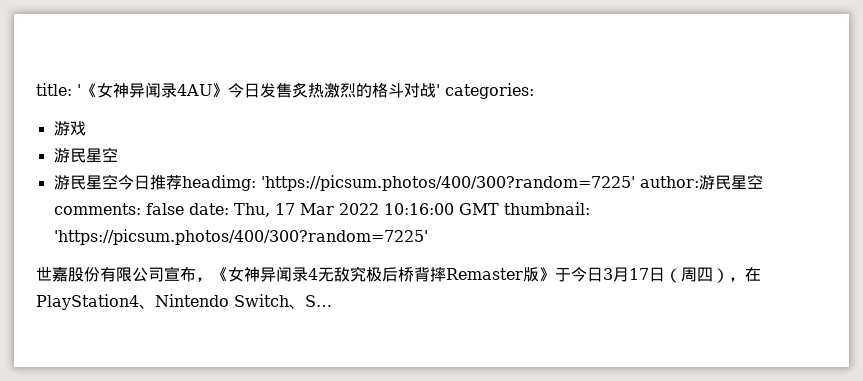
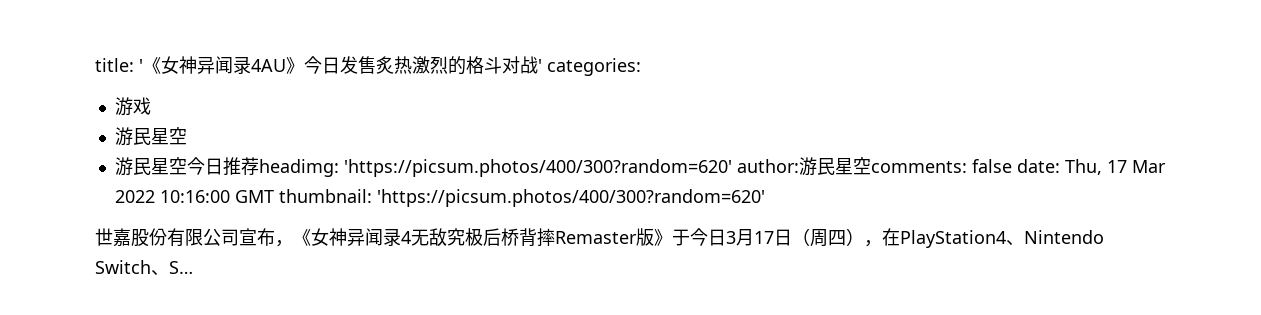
- 游民星空今日推荐headimg: 'https://picsum.photos/400/300?random=7225' author:游民星空comments: false date: Thu, 17 Mar 2022 10:16:00 GMT thumbnail: 'https://picsum.photos/400/300?random=7225'
+ 游民星空今日推荐headimg: 'https://picsum.photos/400/300?random=620' author:游民星空comments: false date: Thu, 17 Mar 2022 10:16:00 GMT thumbnail: 'https://picsum.photos/400/300?random=620'

